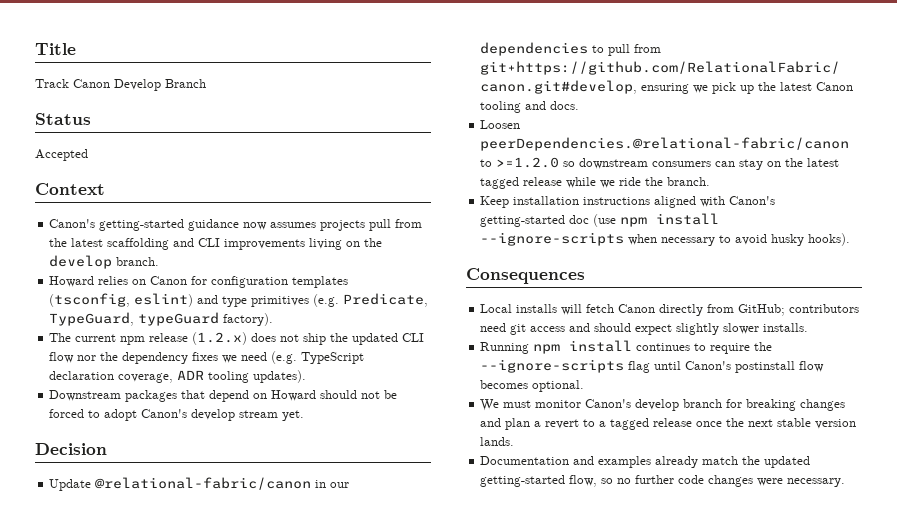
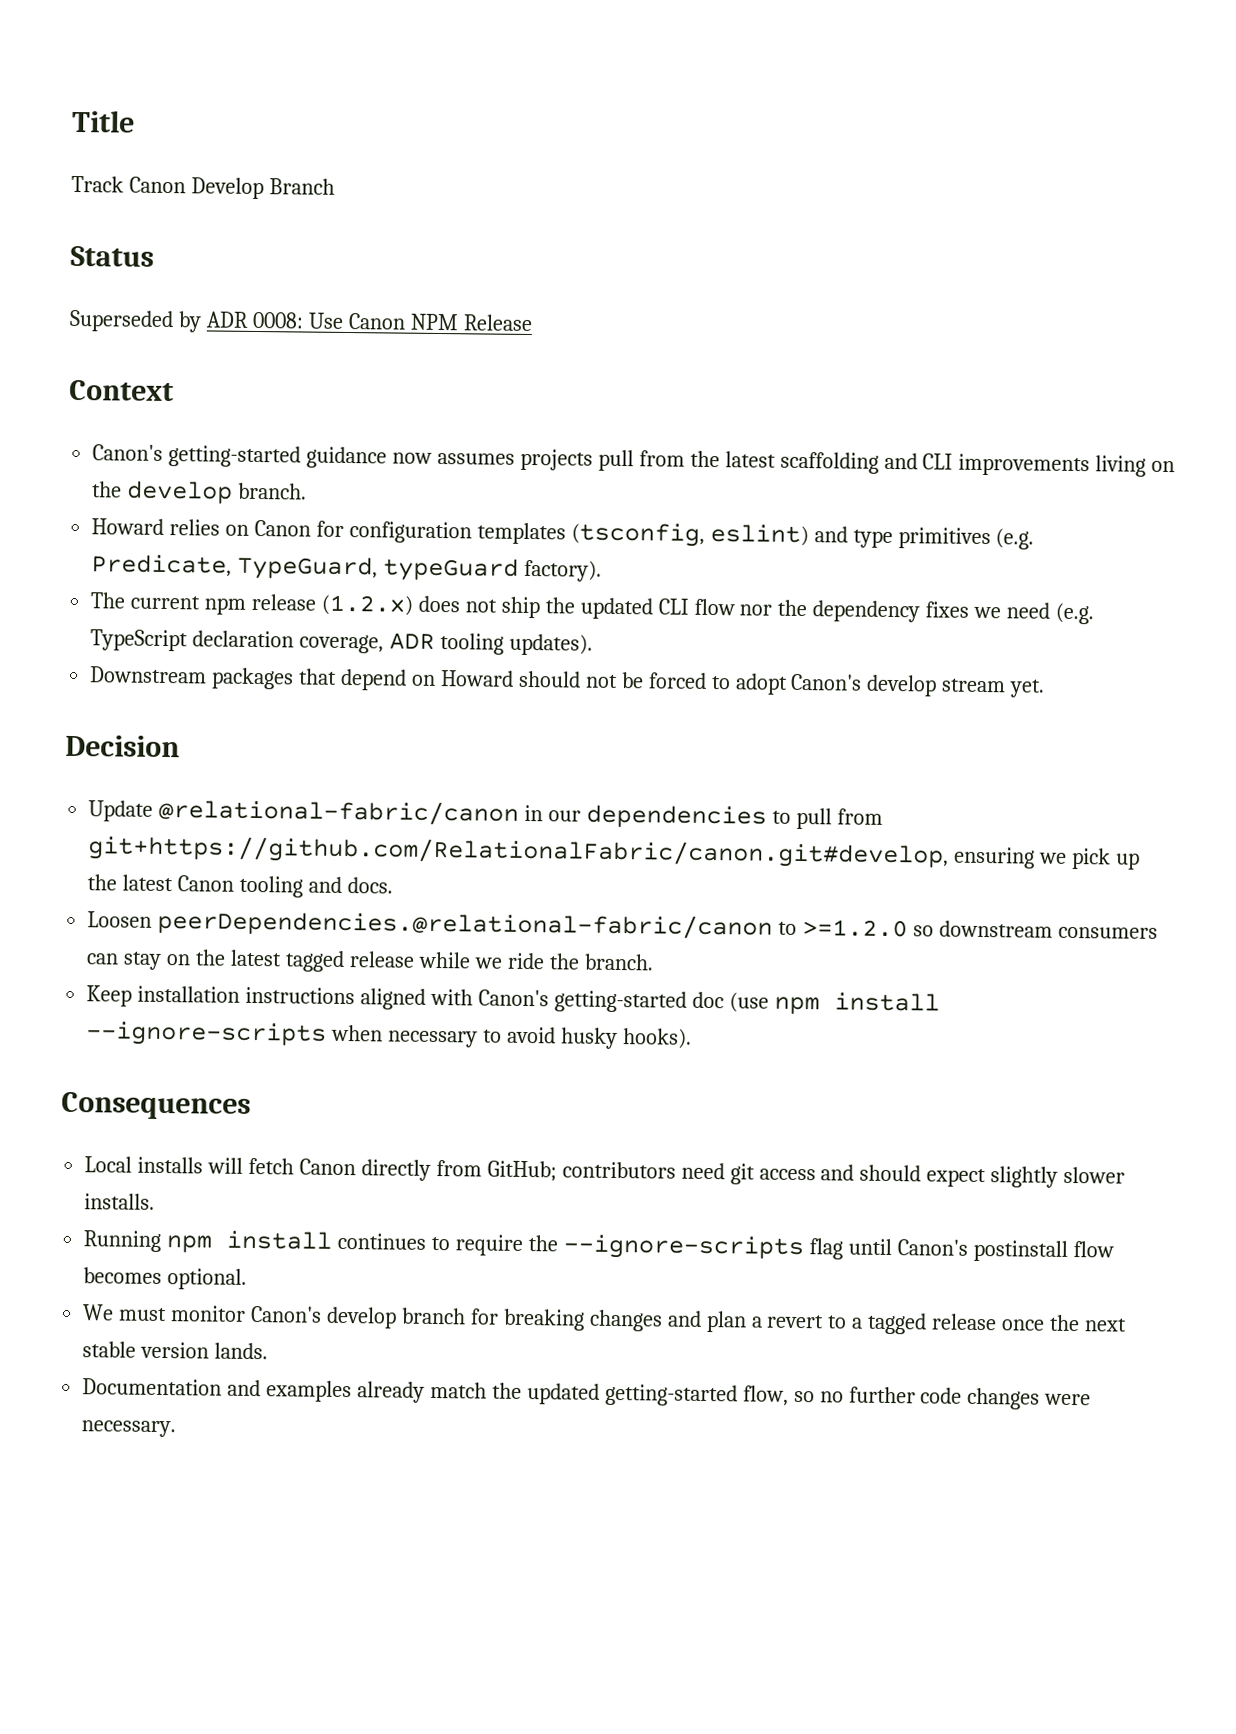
- Accepted
+ Superseded by ADR 0008: Use Canon NPM Release

